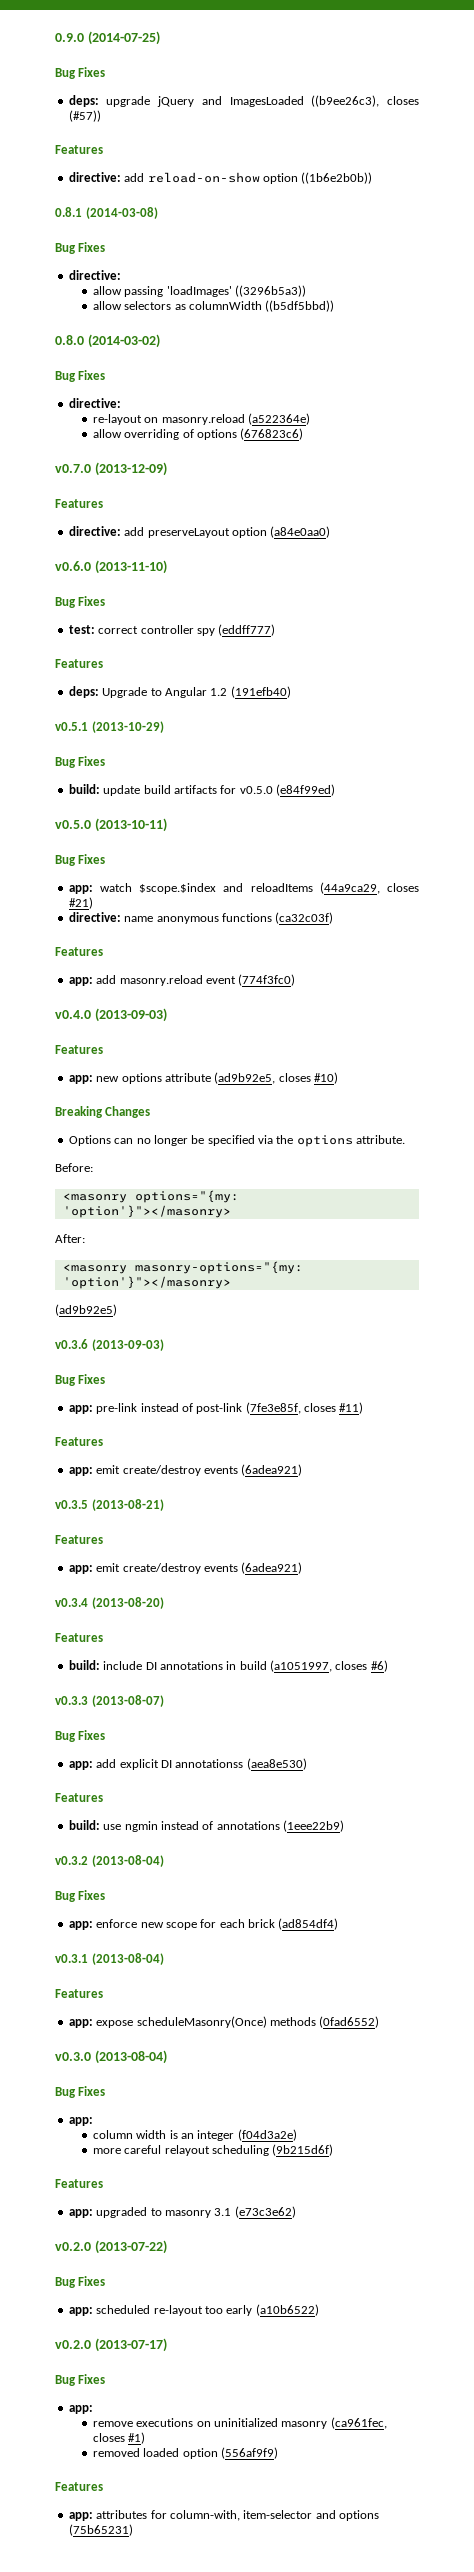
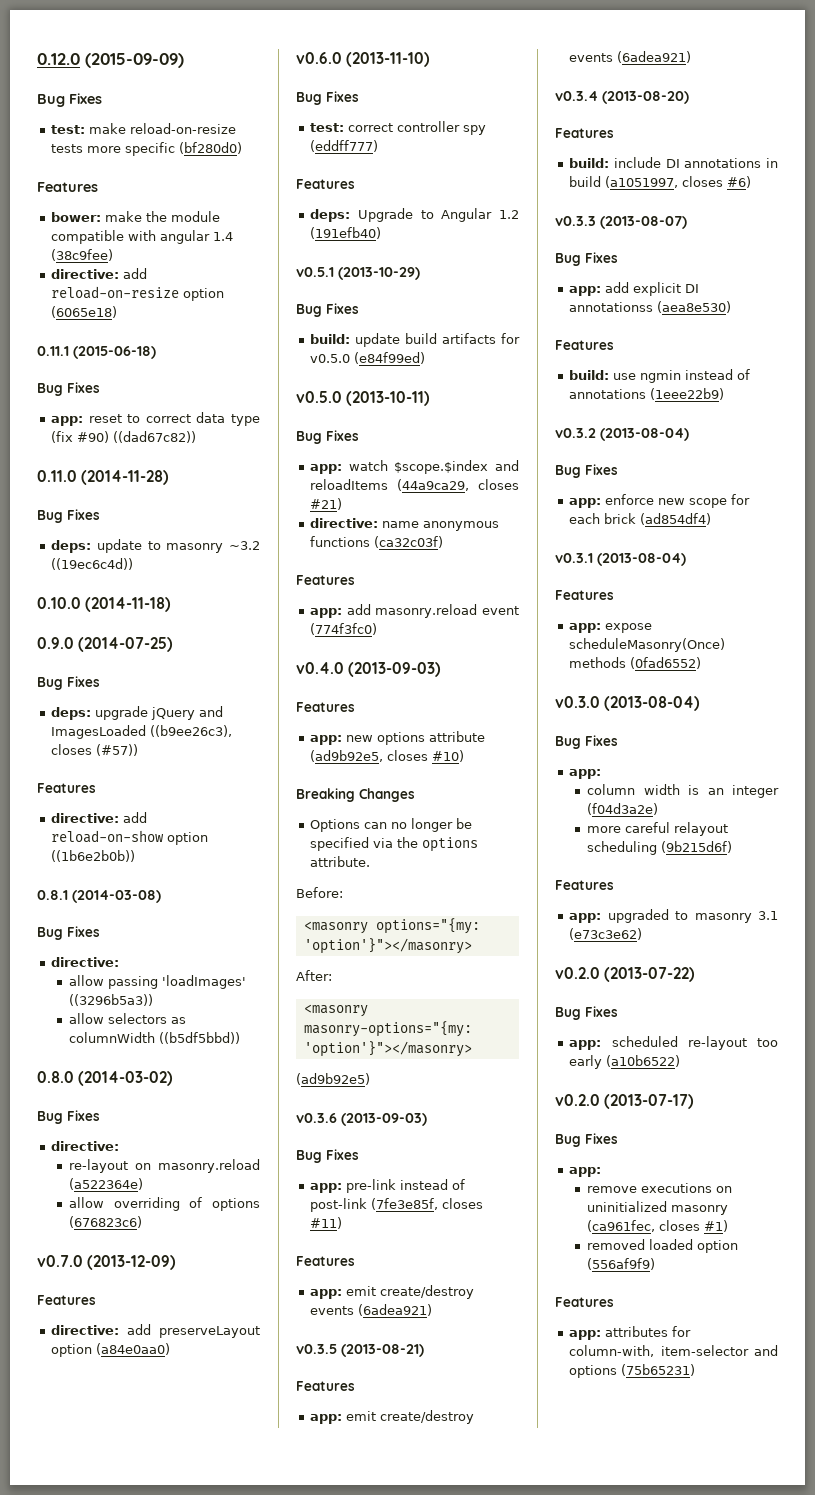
+ 0.12.0 (2015-09-09)
+ Bug Fixes
+ test: make reload-on-resize tests more specific (bf280d0)
+ Features
+ bower: make the module compatible with angular 1.4 (38c9fee)
+ directive: add reload-on-resize option (6065e18)
+ 0.11.1 (2015-06-18)
+ Bug Fixes
+ app: reset to correct data type (fix #90) ((dad67c82))
+ 0.11.0 (2014-11-28)
+ Bug Fixes
+ deps: update to masonry ~3.2 ((19ec6c4d))
+ 0.10.0 (2014-11-18)

